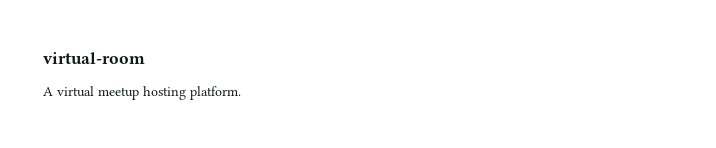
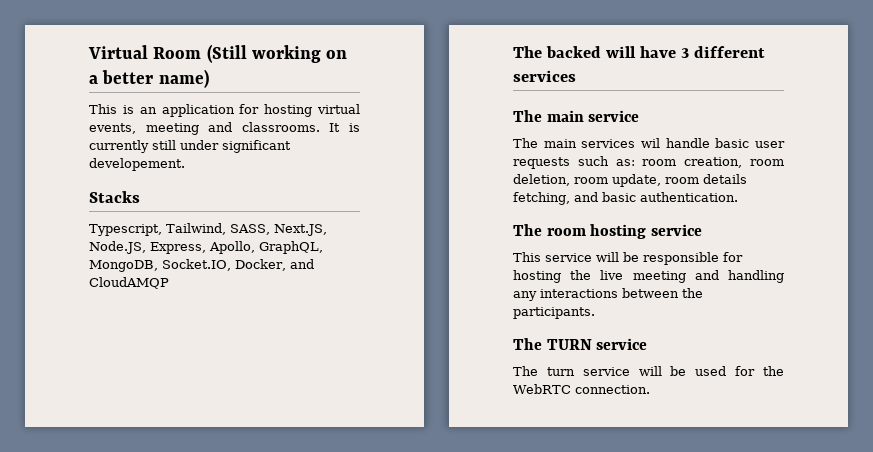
- virtual-room
- A virtual meetup hosting platform.
+ Virtual Room (Still working on a better name)
+ This is an application for hosting virtual events, meeting and classrooms. It is currently still under significant developement.
+ Stacks
+ Typescript, Tailwind, SASS, Next.JS, Node.JS, Express, Apollo, GraphQL, MongoDB, Socket.IO, Docker, and CloudAMQP
+ The backed will have 3 different services
+ The main service
+ The main services wil handle basic user requests such as: room creation, room deletion, room update, room details fetching, and basic authentication.
+ The room hosting service
+ This service will be responsible for hosting the live meeting and handling any interactions between the participants.
+ The TURN service
+ The turn service will be used for the WebRTC connection.

